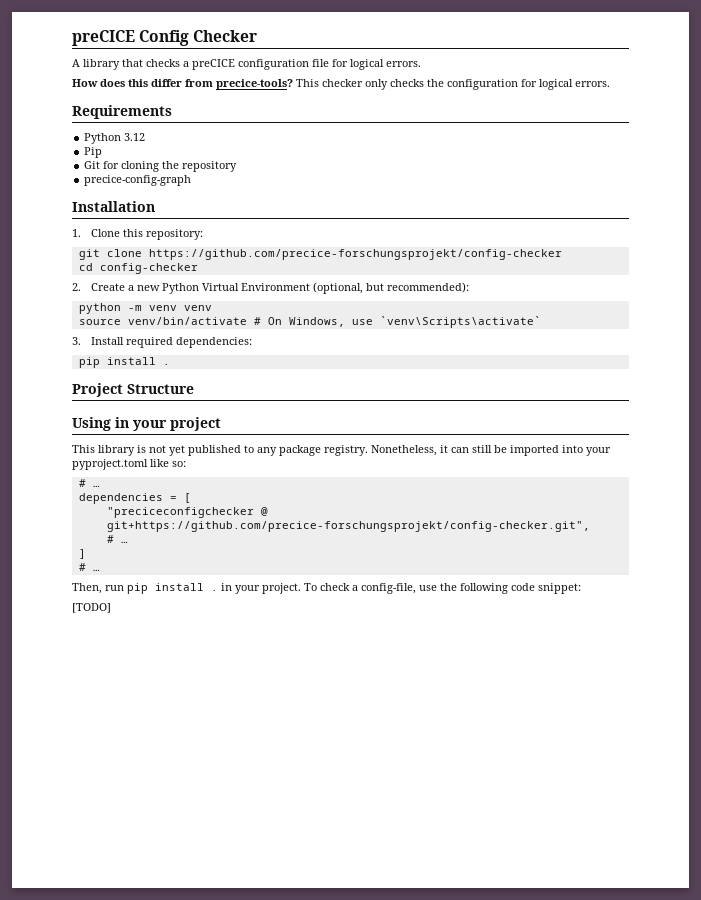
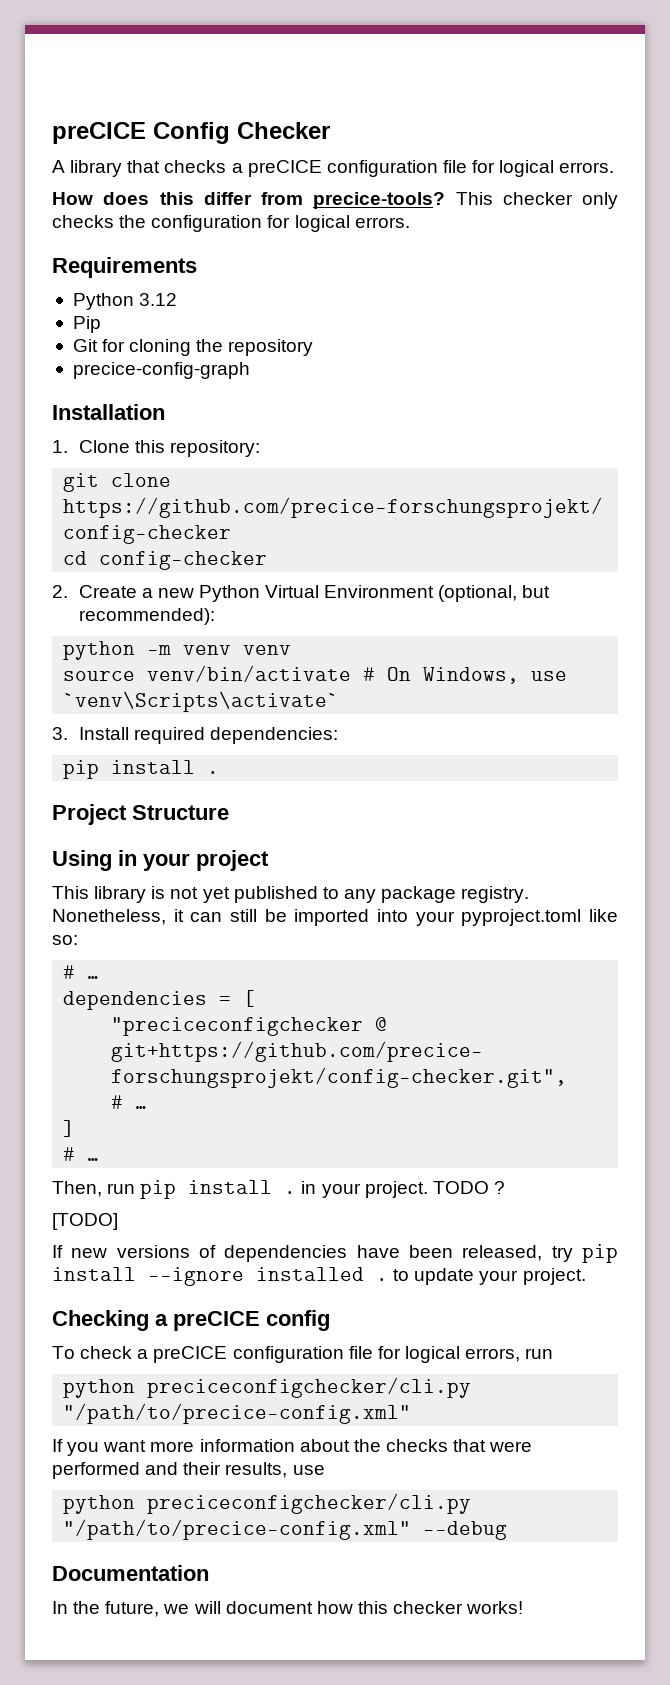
- To check a config-file, use the following code snippet:
+ TODO ?
  [TODO]
+ If new versions of dependencies have been released, try pip install --ignore installed . to update your project.
+ Checking a preCICE config
+ To check a preCICE configuration file for logical errors, run
+ python preciceconfigchecker/cli.py "/path/to/precice-config.xml"
+ If you want more information about the checks that were performed and their results, use
+ python preciceconfigchecker/cli.py "/path/to/precice-config.xml" --debug
+ Documentation
+ In the future, we will document how this checker works!

